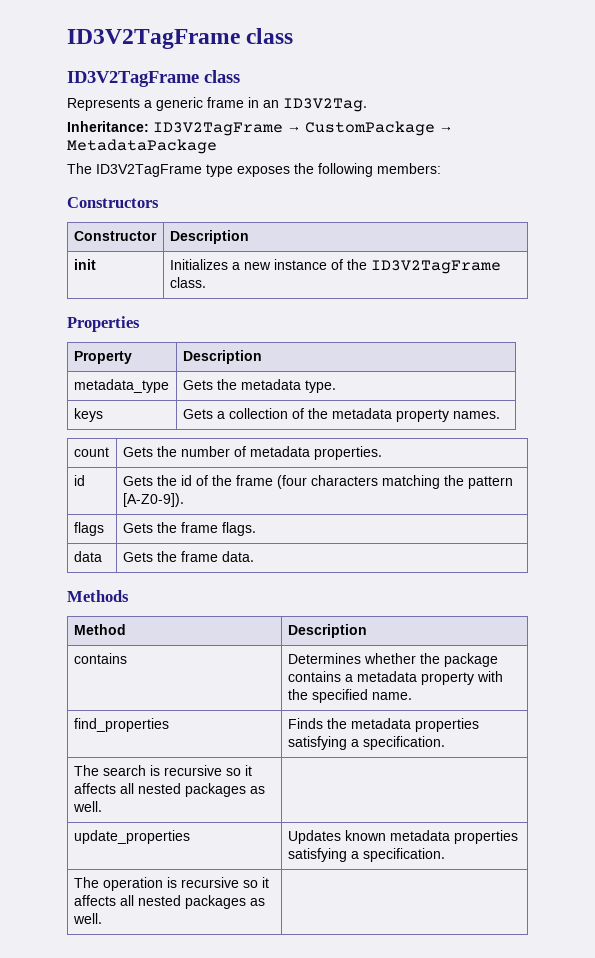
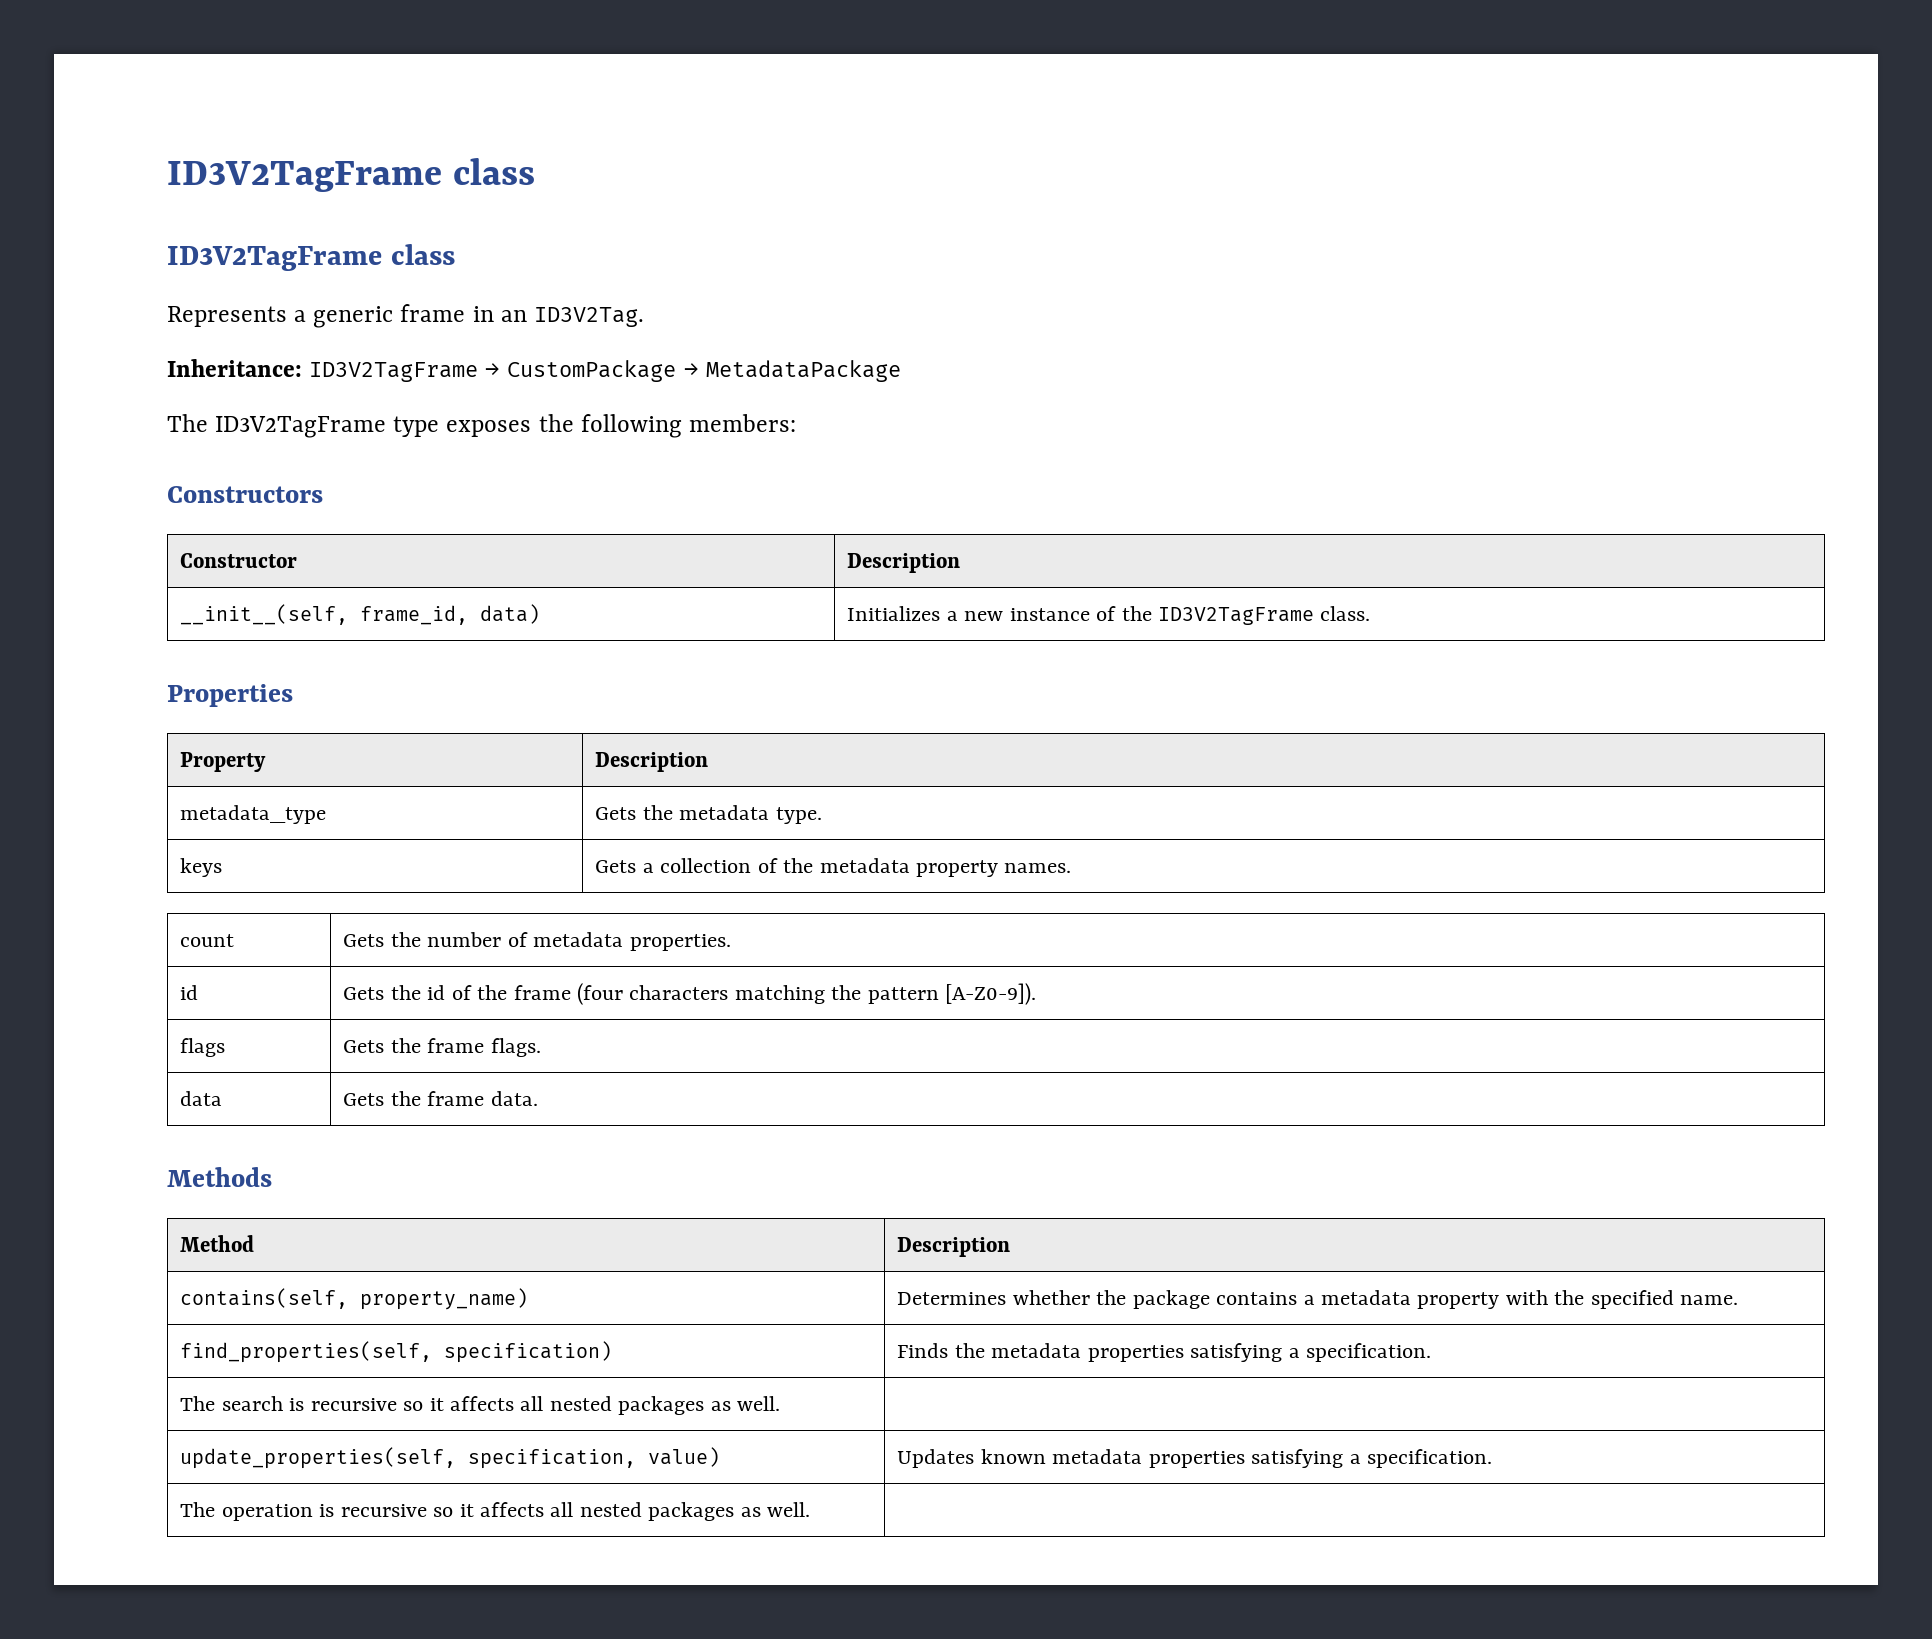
- init | Initializes a new instance of the ID3V2TagFrame class.
+ __init__(self, frame_id, data) | Initializes a new instance of the ID3V2TagFrame class.
- contains | Determines whether the package contains a metadata property with the specified name.
+ contains(self, property_name) | Determines whether the package contains a metadata property with the specified name.
- find_properties | Finds the metadata properties satisfying a specification.
+ find_properties(self, specification) | Finds the metadata properties satisfying a specification.
- update_properties | Updates known metadata properties satisfying a specification.
+ update_properties(self, specification, value) | Updates known metadata properties satisfying a specification.

